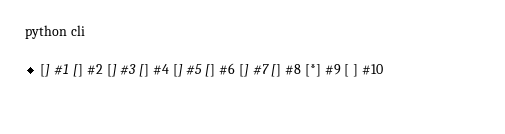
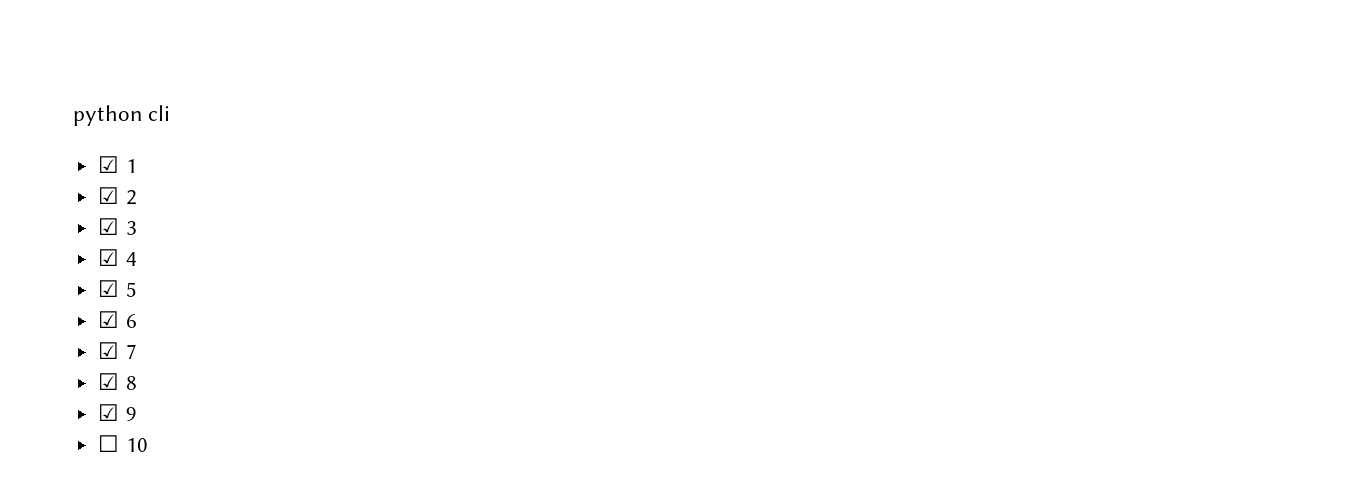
- [] #1 [] #2 [] #3 [] #4 [] #5 [] #6 [] #7 [] #8 [*] #9 [ ] #10
+ ☑ 1
+ ☑ 2
+ ☑ 3
+ ☑ 4
+ ☑ 5
+ ☑ 6
+ ☑ 7
+ ☑ 8
+ ☑ 9
+ ☐ 10

